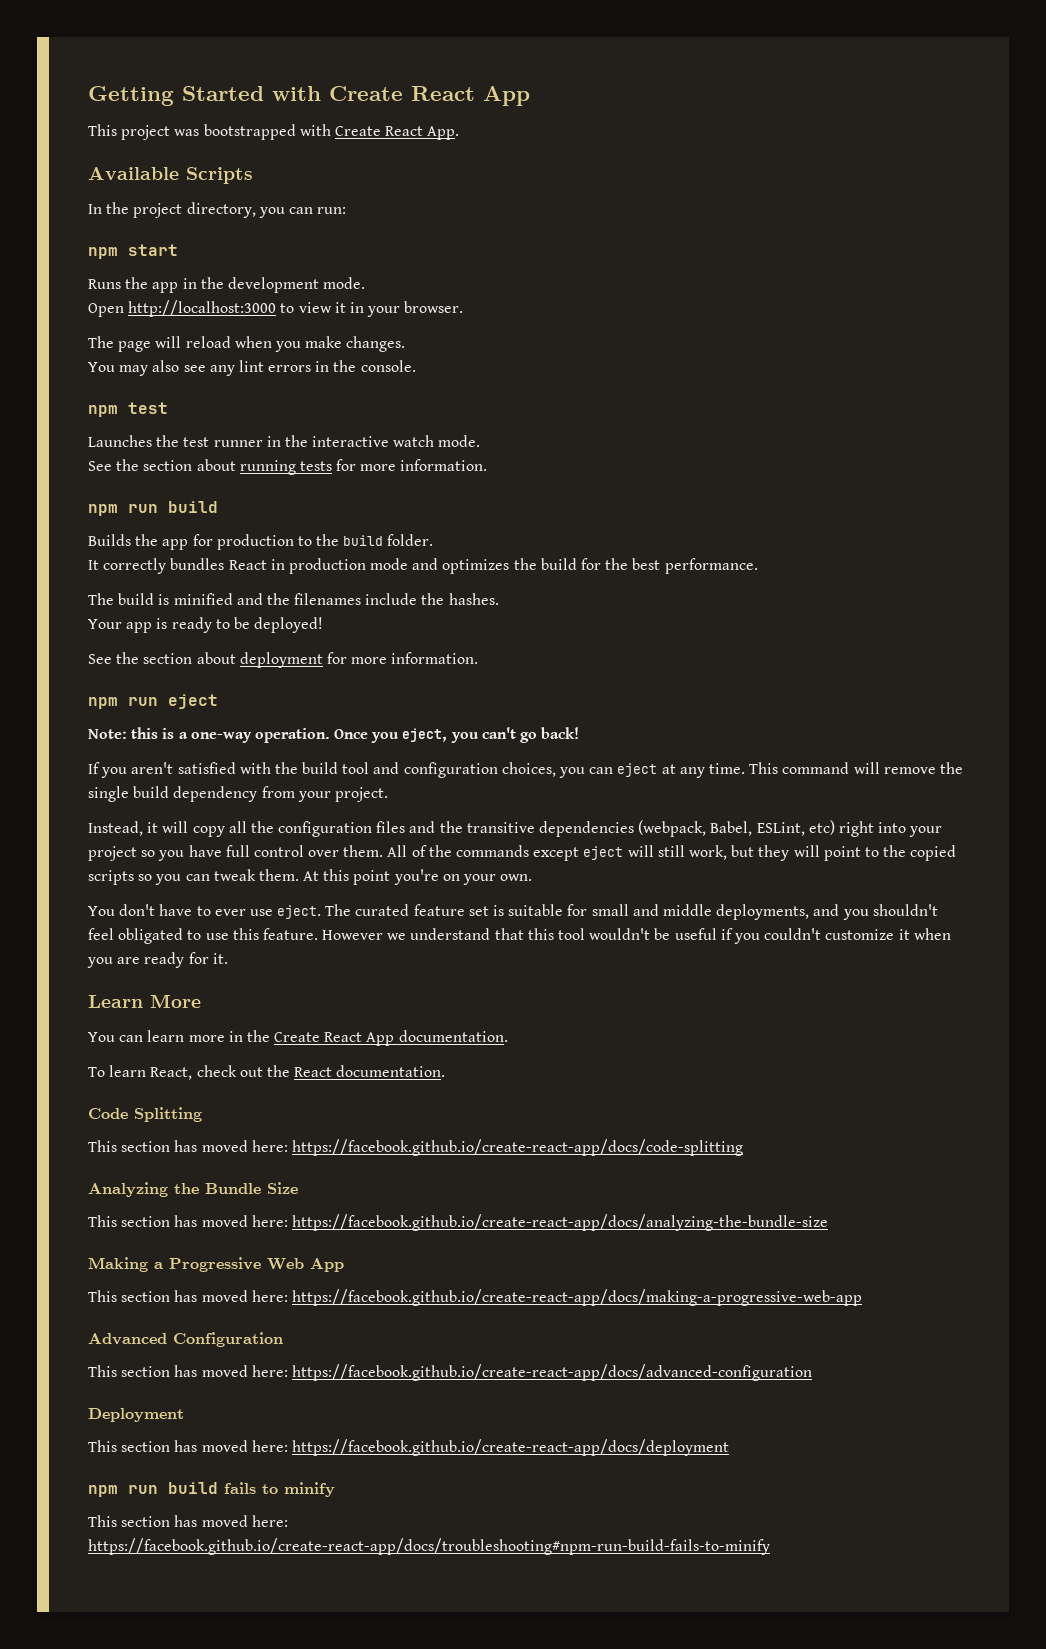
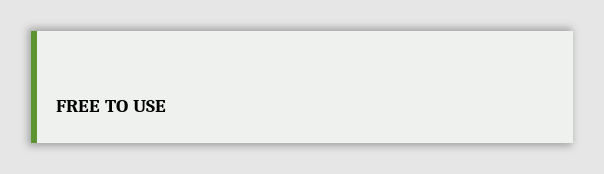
- Getting Started with Create React App
- This project was bootstrapped with Create React App.
- Available Scripts
- In the project directory, you can run:
- npm start
- Runs the app in the development mode.
- Open http://localhost:3000 to view it in your browser.
- The page will reload when you make changes.
- You may also see any lint errors in the console.
- npm test
- Launches the test runner in the interactive watch mode.
- See the section about running tests for more information.
- npm run build
- Builds the app for production to the build folder.
- It correctly bundles React in production mode and optimizes the build for the best performance.
- The build is minified and the filenames include the hashes.
- Your app is ready to be deployed!
- See the section about deployment for more information.
- npm run eject
- Note: this is a one-way operation. Once you eject, you can't go back!
- If you aren't satisfied with the build tool and configuration choices, you can eject at any time. This command will remove the single build dependency from your project.
- Instead, it will copy all the configuration files and the transitive dependencies (webpack, Babel, ESLint, etc) right into your project so you have full control over them. All of the commands except eject will still work, but they will point to the copied scripts so you can tweak them. At this point you're on your own.
- You don't have to ever use eject. The curated feature set is suitable for small and middle deployments, and you shouldn't feel obligated to use this feature. However we understand that this tool wouldn't be useful if you couldn't customize it when you are ready for it.
- Learn More
- You can learn more in the Create React App documentation.
- To learn React, check out the React documentation.
- Code Splitting
- This section has moved here: https://facebook.github.io/create-react-app/docs/code-splitting
- Analyzing the Bundle Size
- This section has moved here: https://facebook.github.io/create-react-app/docs/analyzing-the-bundle-size
- Making a Progressive Web App
- This section has moved here: https://facebook.github.io/create-react-app/docs/making-a-progressive-web-app
- Advanced Configuration
- This section has moved here: https://facebook.github.io/create-react-app/docs/advanced-configuration
- Deployment
- This section has moved here: https://facebook.github.io/create-react-app/docs/deployment
- npm run build fails to minify
- This section has moved here: https://facebook.github.io/create-react-app/docs/troubleshooting#npm-run-build-fails-to-minify
+ FREE TO USE

